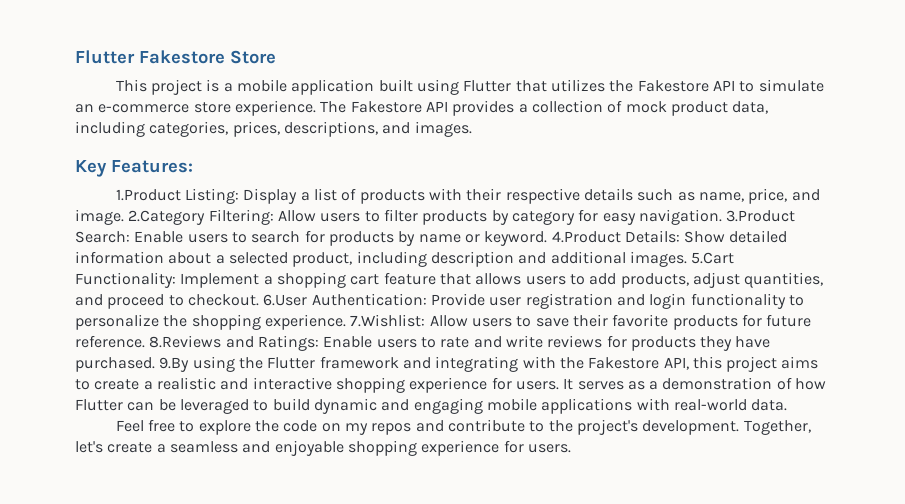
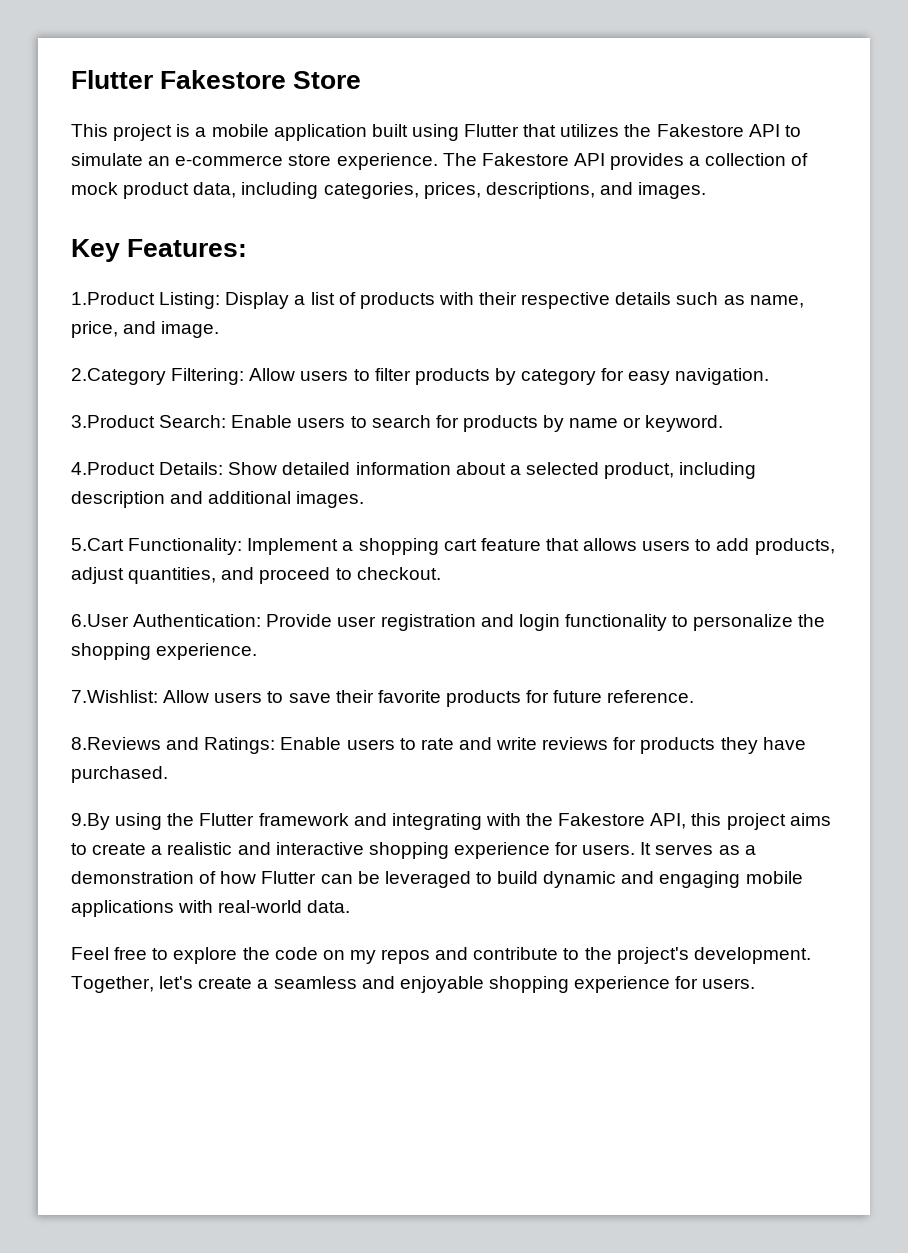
- Display a list of products with their respective details such as name, price, and image. 2.Category Filtering:
+ Display a list of products with their respective details such as name, price, and image.
+ 2.Category Filtering:
- Allow users to filter products by category for easy navigation. 3.Product Search:
+ Allow users to filter products by category for easy navigation.
+ 3.Product Search:
- Enable users to search for products by name or keyword. 4.Product Details:
+ Enable users to search for products by name or keyword.
+ 4.Product Details:
- Show detailed information about a selected product, including description and additional images. 5.Cart Functionality:
+ Show detailed information about a selected product, including description and additional images.
+ 5.Cart Functionality:
- Implement a shopping cart feature that allows users to add products, adjust quantities, and proceed to checkout. 6.User Authentication:
+ Implement a shopping cart feature that allows users to add products, adjust quantities, and proceed to checkout.
+ 6.User Authentication:
- Provide user registration and login functionality to personalize the shopping experience. 7.Wishlist:
+ Provide user registration and login functionality to personalize the shopping experience.
+ 7.Wishlist:
- Allow users to save their favorite products for future reference. 8.Reviews and Ratings:
+ Allow users to save their favorite products for future reference.
+ 8.Reviews and Ratings:
- Enable users to rate and write reviews for products they have purchased. 9.By using the Flutter framework and integrating with the Fakestore API, this project aims to create a realistic and interactive shopping experience for users.
+ Enable users to rate and write reviews for products they have purchased.
+ 9.By using the Flutter framework and integrating with the Fakestore API, this project aims to create a realistic and interactive shopping experience for users.

